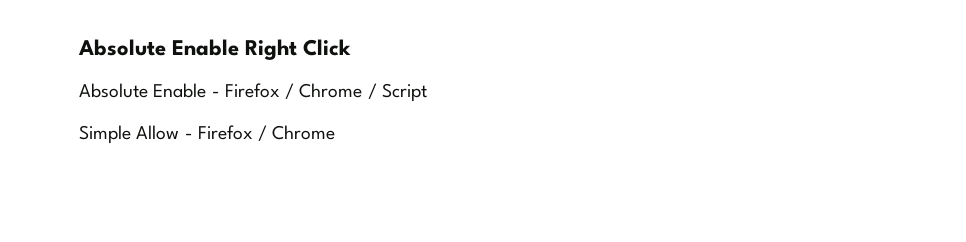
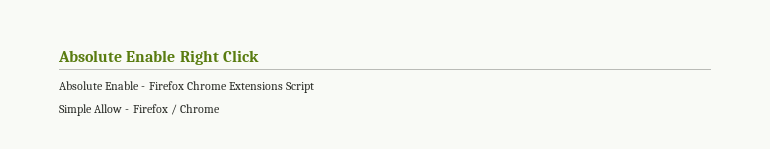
- Absolute Enable - Firefox / Chrome / Script
+ Absolute Enable - Firefox Chrome Extensions Script

